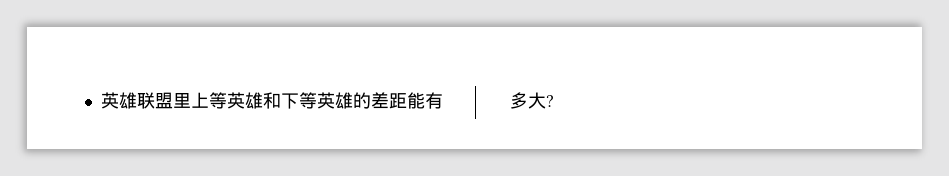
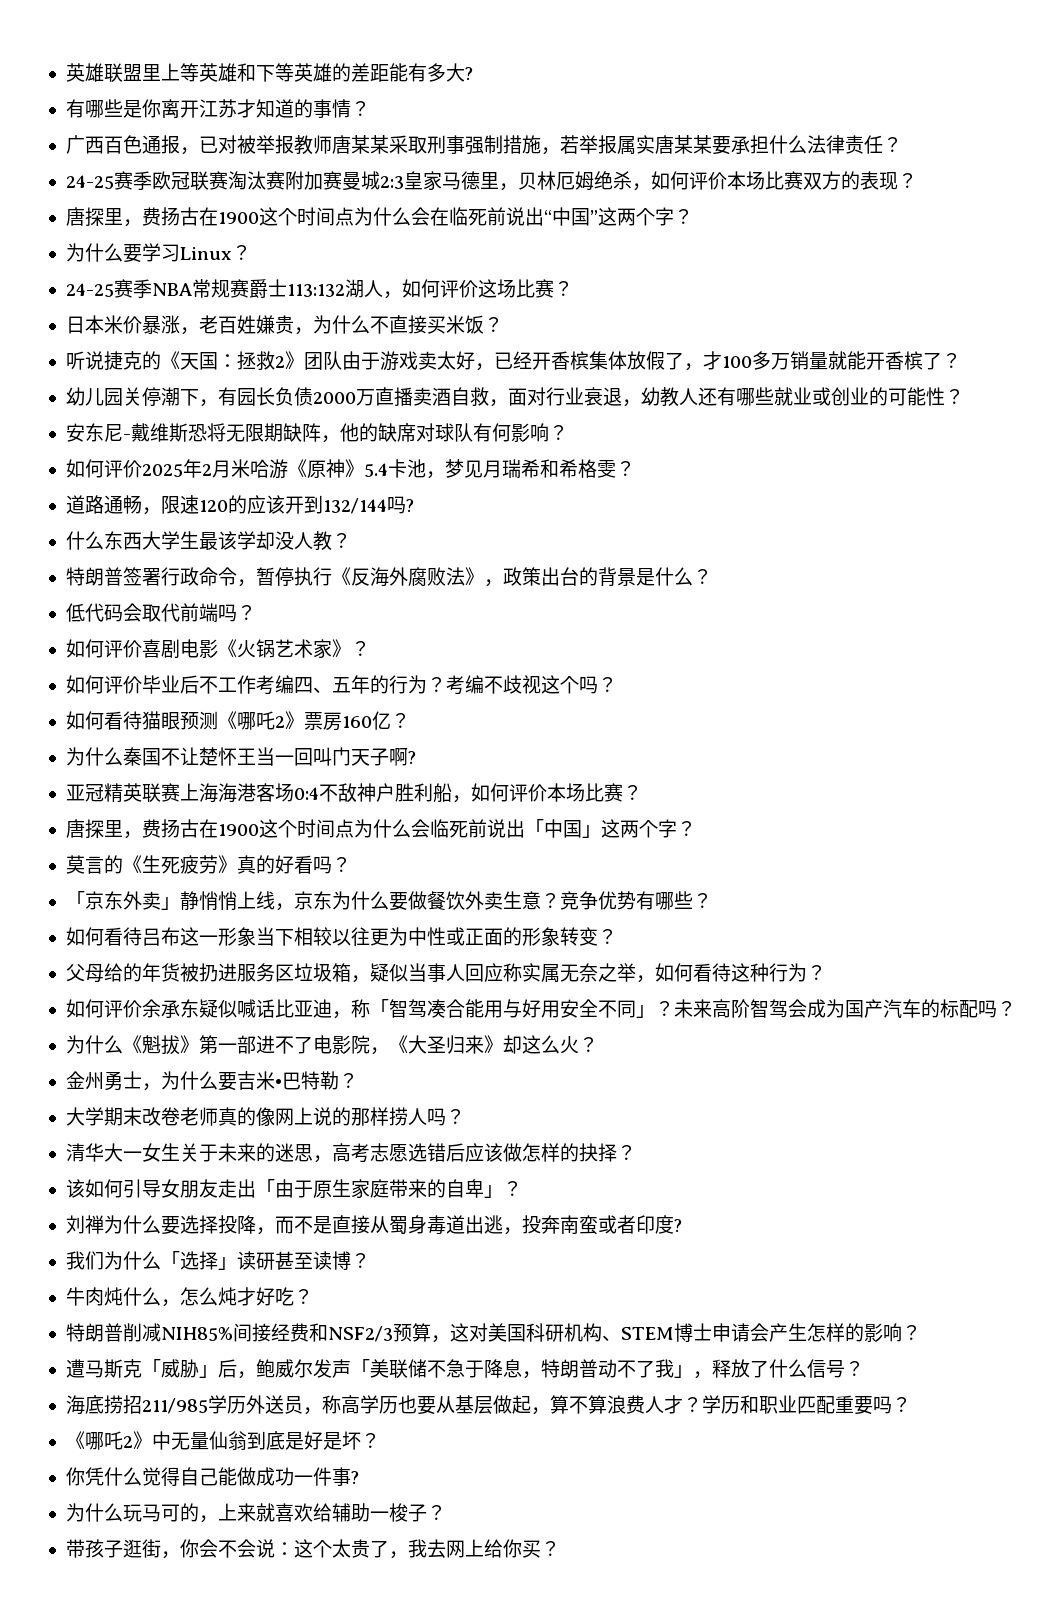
+ 有哪些是你离开江苏才知道的事情？
+ 广西百色通报，已对被举报教师唐某某采取刑事强制措施，若举报属实唐某某要承担什么法律责任？
+ 24-25赛季欧冠联赛淘汰赛附加赛曼城2:3皇家马德里，贝林厄姆绝杀，如何评价本场比赛双方的表现？
+ 唐探里，费扬古在1900这个时间点为什么会在临死前说出“中国”这两个字？
+ 为什么要学习Linux？
+ 24-25赛季NBA常规赛爵士113:132湖人，如何评价这场比赛？
+ 日本米价暴涨，老百姓嫌贵，为什么不直接买米饭？
+ 听说捷克的《天国：拯救2》团队由于游戏卖太好，已经开香槟集体放假了，才100多万销量就能开香槟了？
+ 幼儿园关停潮下，有园长负债2000万直播卖酒自救，面对行业衰退，幼教人还有哪些就业或创业的可能性？
+ 安东尼-戴维斯恐将无限期缺阵，他的缺席对球队有何影响？
+ 如何评价2025年2月米哈游《原神》5.4卡池，梦见月瑞希和希格雯？
+ 道路通畅，限速120的应该开到132/144吗?
+ 什么东西大学生最该学却没人教？
+ 特朗普签署行政命令，暂停执行《反海外腐败法》，政策出台的背景是什么？
+ 低代码会取代前端吗？
+ 如何评价喜剧电影《火锅艺术家》？
+ 如何评价毕业后不工作考编四、五年的行为？考编不歧视这个吗？
+ 如何看待猫眼预测《哪吒2》票房160亿？
+ 为什么秦国不让楚怀王当一回叫门天子啊?
+ 亚冠精英联赛上海海港客场0:4不敌神户胜利船，如何评价本场比赛？
+ 唐探里，费扬古在1900这个时间点为什么会临死前说出「中国」这两个字？
+ 莫言的《生死疲劳》真的好看吗？
+ 「京东外卖」静悄悄上线，京东为什么要做餐饮外卖生意？竞争优势有哪些？
+ 如何看待吕布这一形象当下相较以往更为中性或正面的形象转变？
+ 父母给的年货被扔进服务区垃圾箱，疑似当事人回应称实属无奈之举，如何看待这种行为？
+ 如何评价余承东疑似喊话比亚迪，称「智驾凑合能用与好用安全不同」？未来高阶智驾会成为国产汽车的标配吗？
+ 为什么《魁拔》第一部进不了电影院，《大圣归来》却这么火？
+ 金州勇士，为什么要吉米•巴特勒？
+ 大学期末改卷老师真的像网上说的那样捞人吗？
+ 清华大一女生关于未来的迷思，高考志愿选错后应该做怎样的抉择？
+ 该如何引导女朋友走出「由于原生家庭带来的自卑」？
+ 刘禅为什么要选择投降，而不是直接从蜀身毒道出逃，投奔南蛮或者印度?
+ 我们为什么「选择」读研甚至读博？
+ 牛肉炖什么，怎么炖才好吃？
+ 特朗普削减NIH85%间接经费和NSF2/3预算，这对美国科研机构、STEM博士申请会产生怎样的影响？
+ 遭马斯克「威胁」后，鲍威尔发声「美联储不急于降息，特朗普动不了我」，释放了什么信号？
+ 海底捞招211/985学历外送员，称高学历也要从基层做起，算不算浪费人才？学历和职业匹配重要吗？
+ 《哪吒2》中无量仙翁到底是好是坏？
+ 你凭什么觉得自己能做成功一件事?
+ 为什么玩马可的，上来就喜欢给辅助一梭子？
+ 带孩子逛街，你会不会说：这个太贵了，我去网上给你买？

